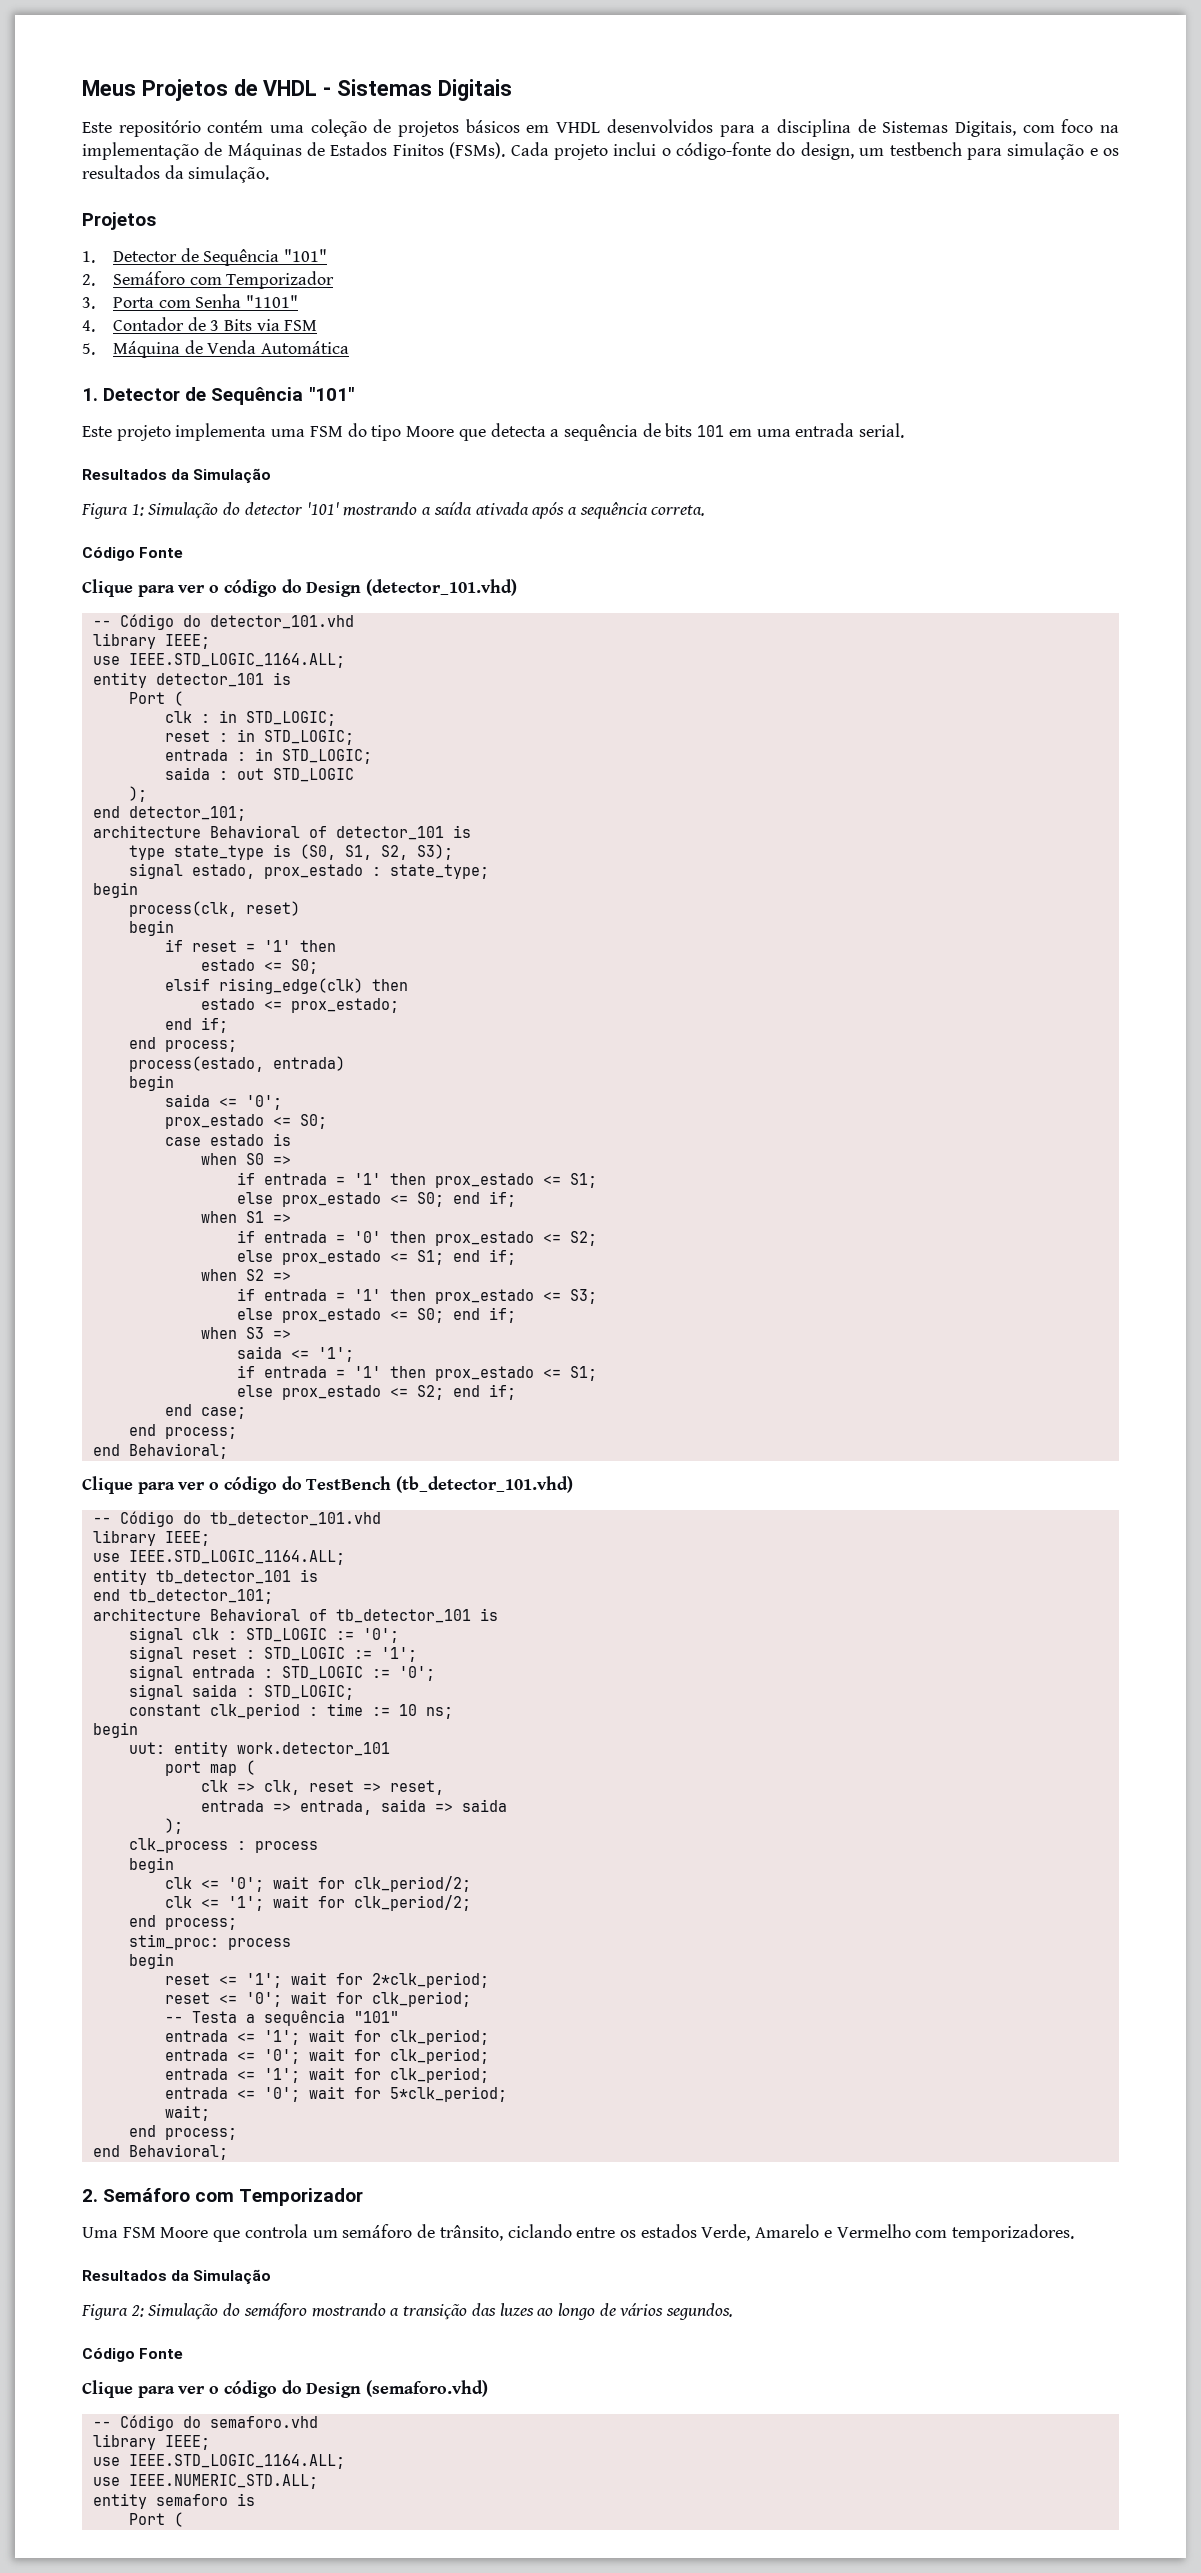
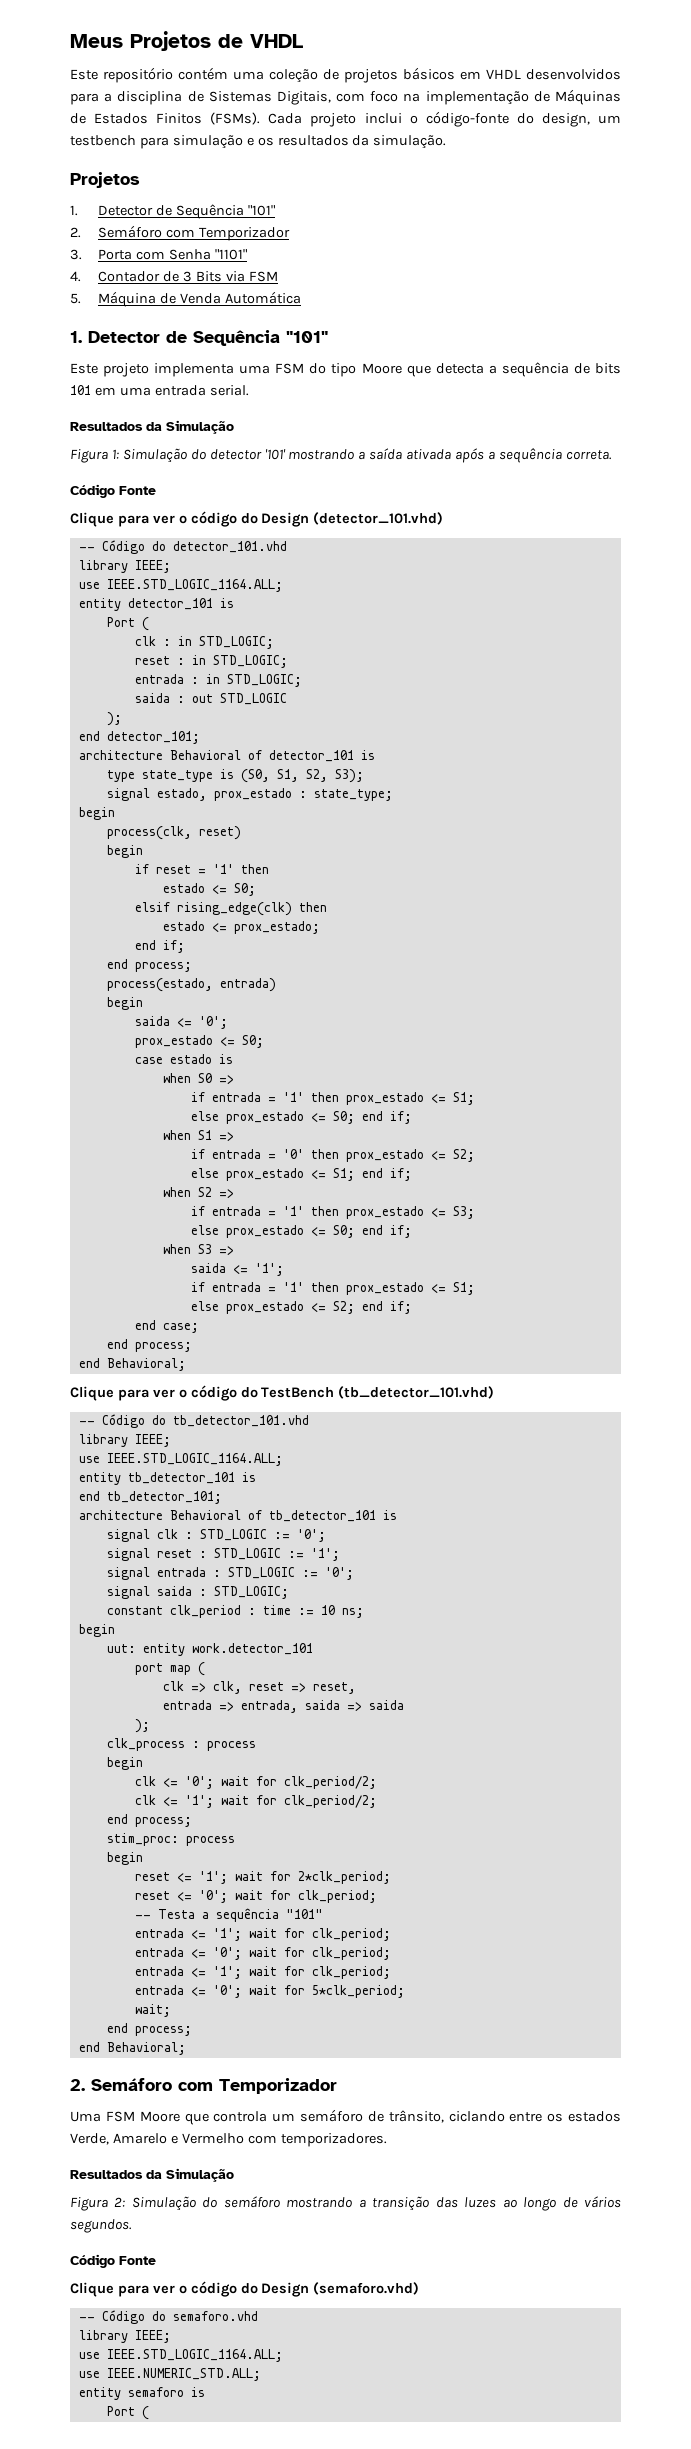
- Meus Projetos de VHDL - Sistemas Digitais
+ Meus Projetos de VHDL

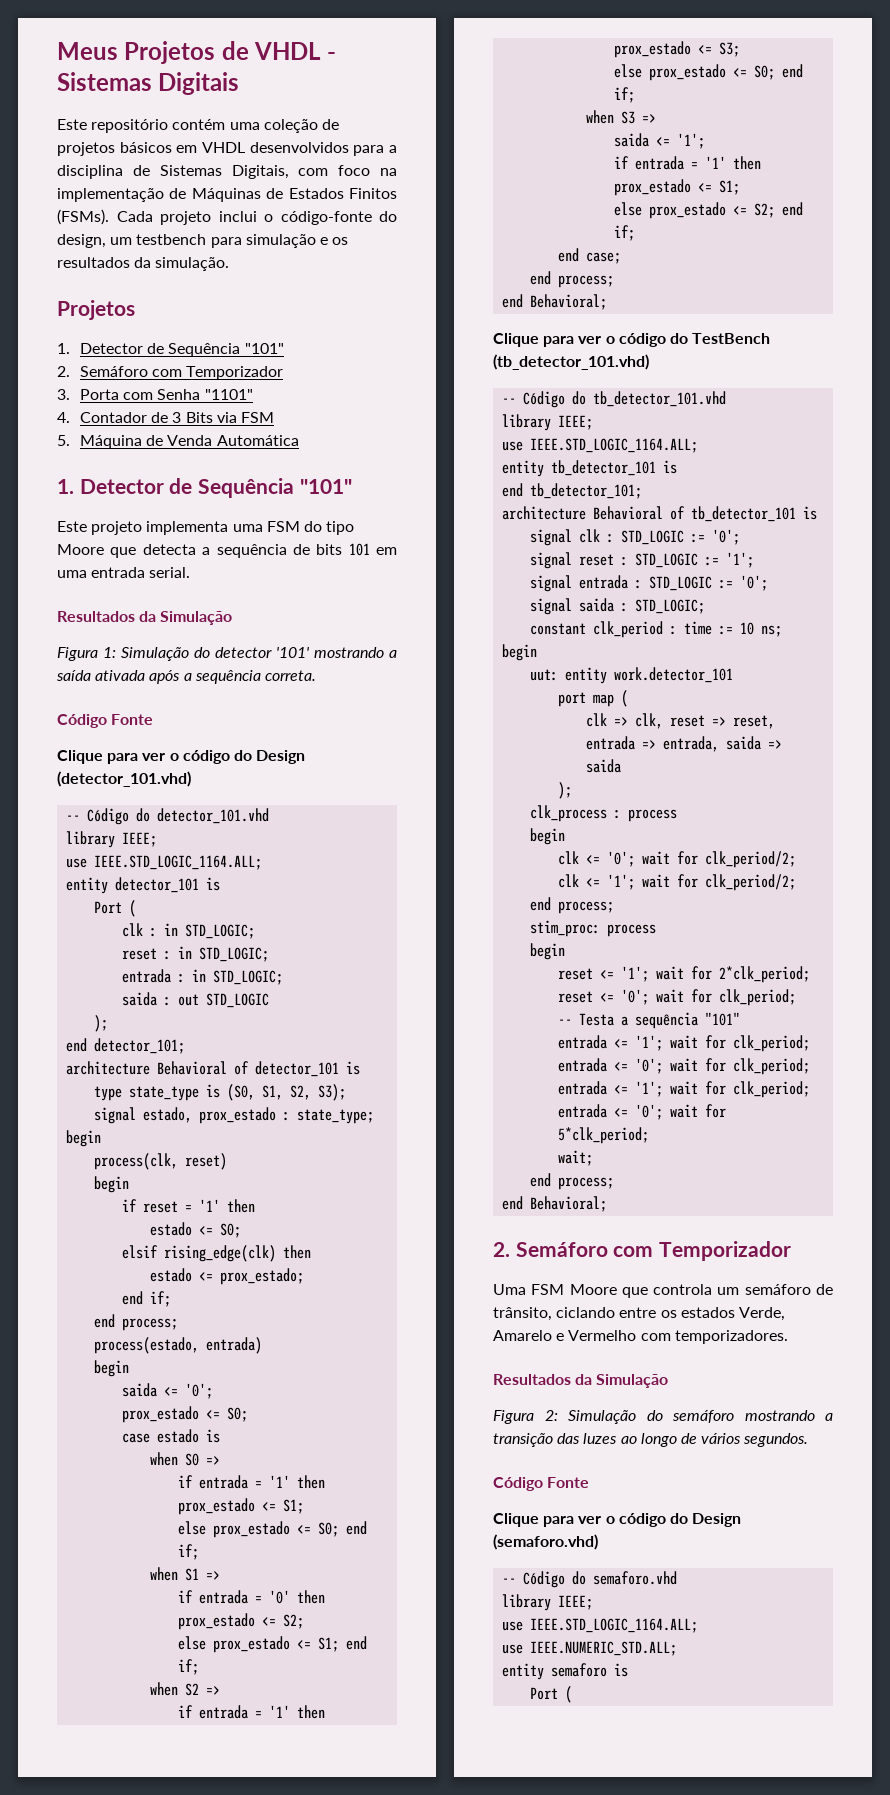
- Meus Projetos de VHDL
+ Meus Projetos de VHDL - Sistemas Digitais

